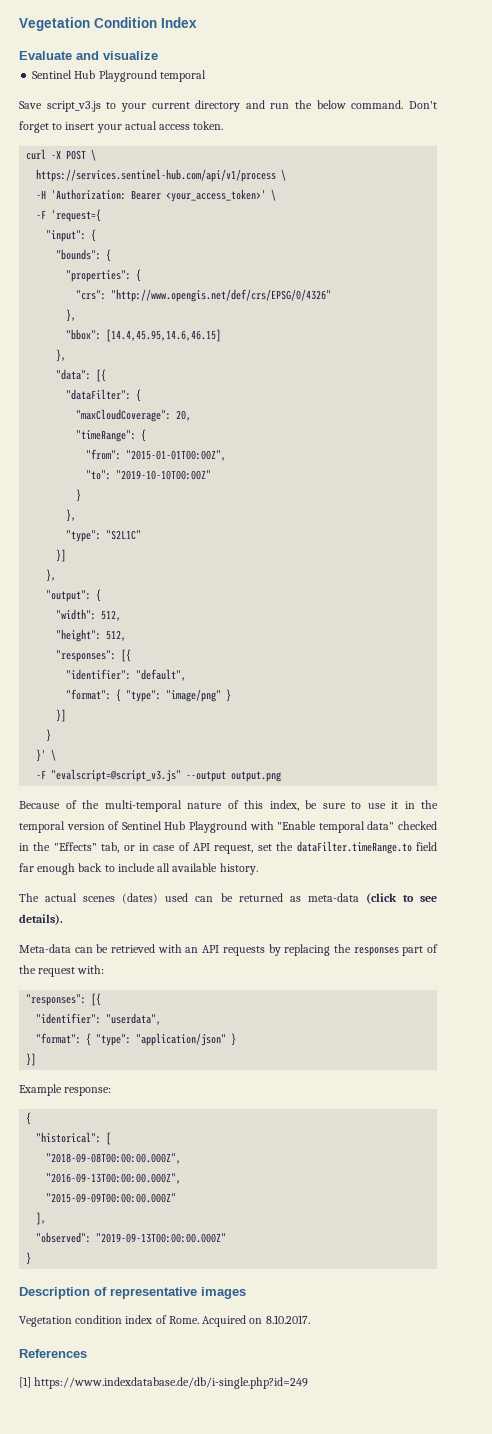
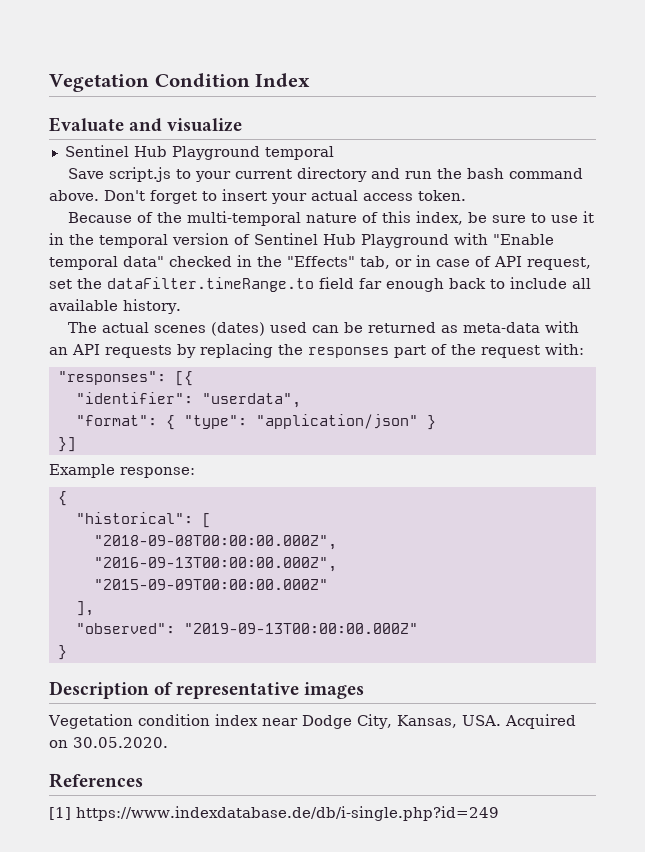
- Save script_v3.js to your current directory and run the below command.
+ Save script.js to your current directory and run the bash command above.
- curl -X POST \
- https://services.sentinel-hub.com/api/v1/process \
- -H 'Authorization: Bearer <your_access_token>' \
- -F 'request={
- "input": {
- "bounds": {
- "properties": {
- "crs": "http://www.opengis.net/def/crs/EPSG/0/4326"
- },
- "bbox": [14.4,45.95,14.6,46.15]
- },
- "data": [{
- "dataFilter": {
- "maxCloudCoverage": 20,
- "timeRange": {
- "from": "2015-01-01T00:00Z",
- "to": "2019-10-10T00:00Z"
- }
- },
- "type": "S2L1C"
- }]
- },
- "output": {
- "width": 512,
- "height": 512,
- "responses": [{
- "identifier": "default",
- "format": { "type": "image/png" }
- }]
- }
- }' \
- -F "evalscript=@script_v3.js" --output output.png
- The actual scenes (dates) used can be returned as meta-data (click to see details).
- Meta-data can be retrieved with an API requests by replacing the responses part of the request with:
+ The actual scenes (dates) used can be returned as meta-data with an API requests by replacing the responses part of the request with:
- Vegetation condition index of Rome. Acquired on 8.10.2017.
+ Vegetation condition index near Dodge City, Kansas, USA. Acquired on 30.05.2020.

